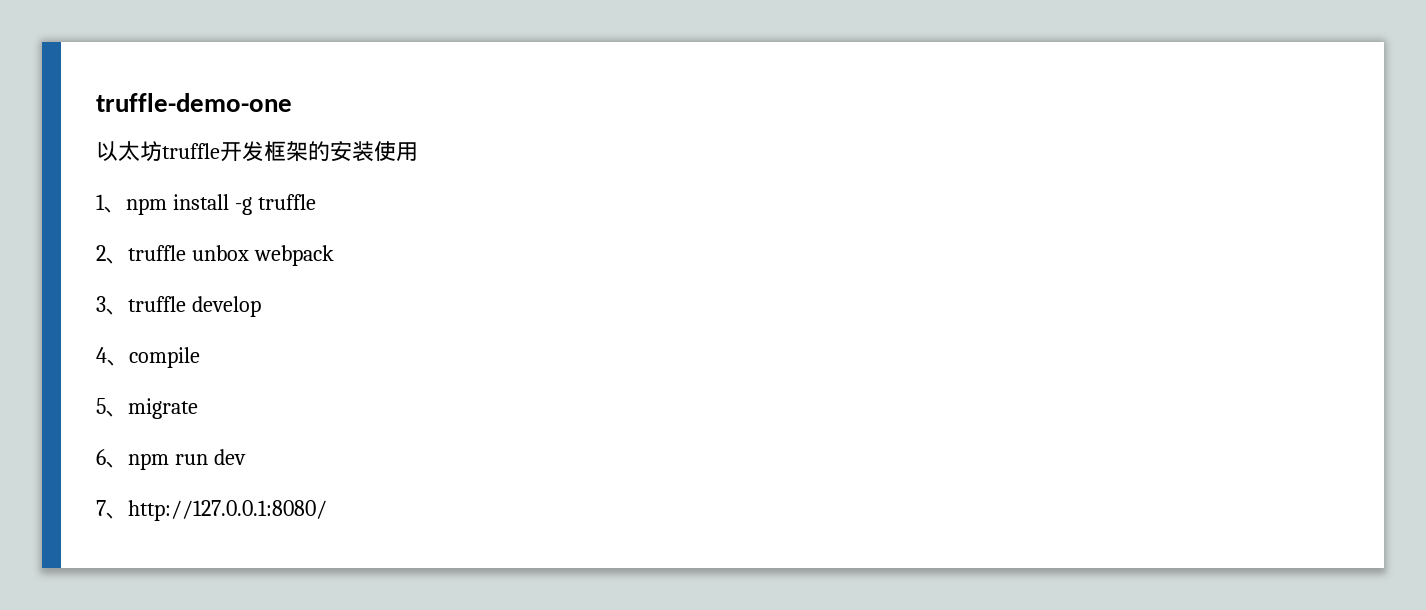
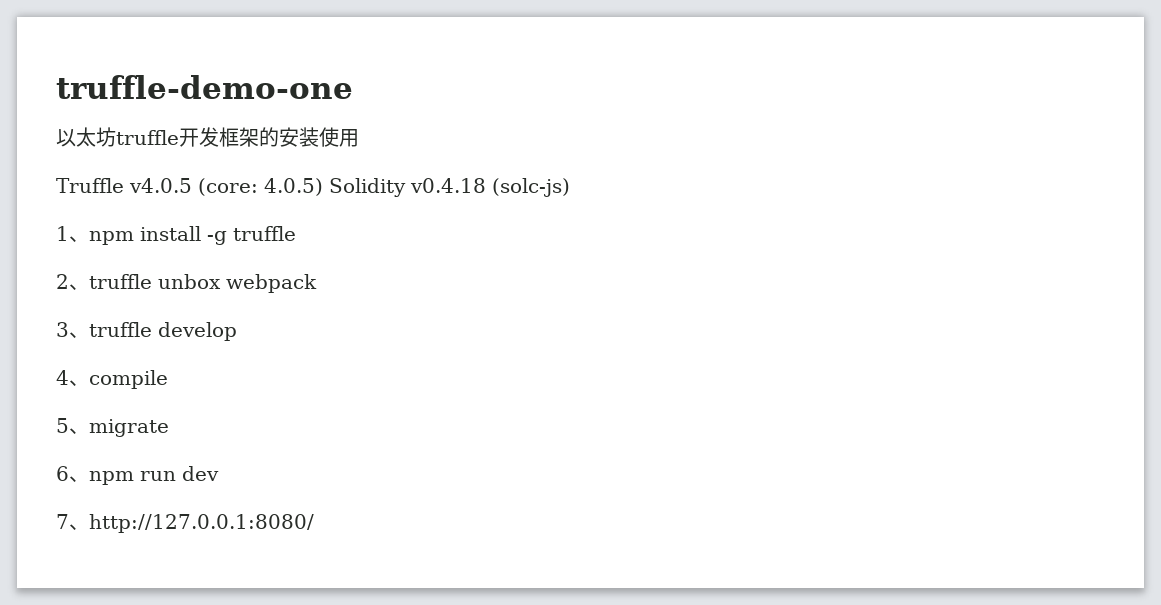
+ Truffle v4.0.5 (core: 4.0.5) Solidity v0.4.18 (solc-js)

